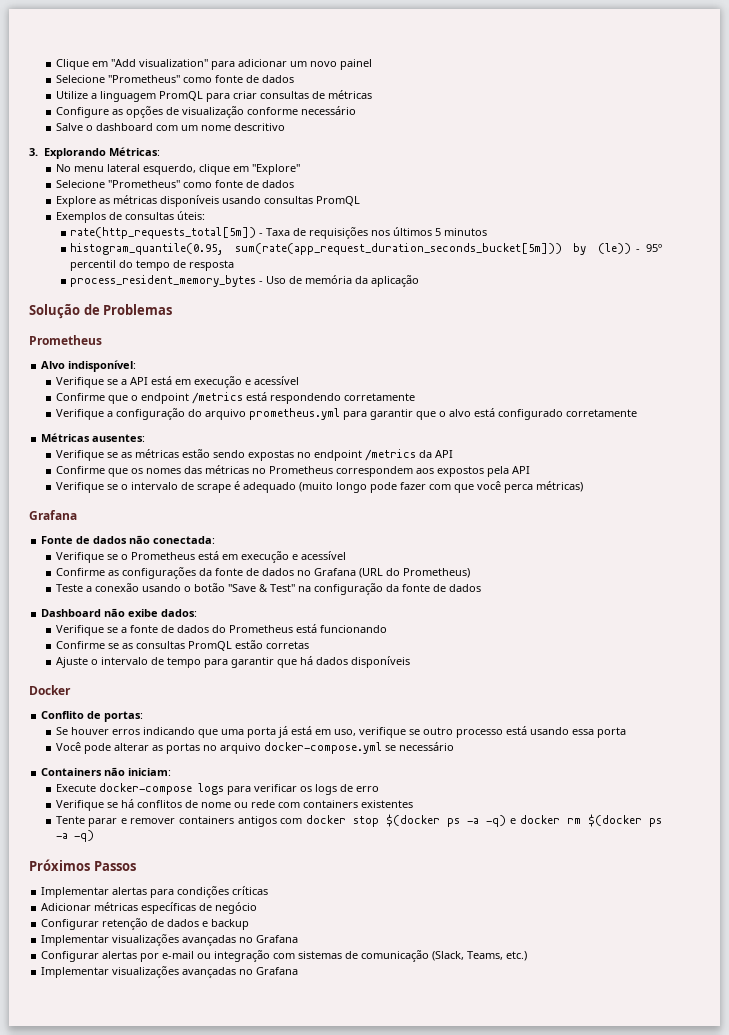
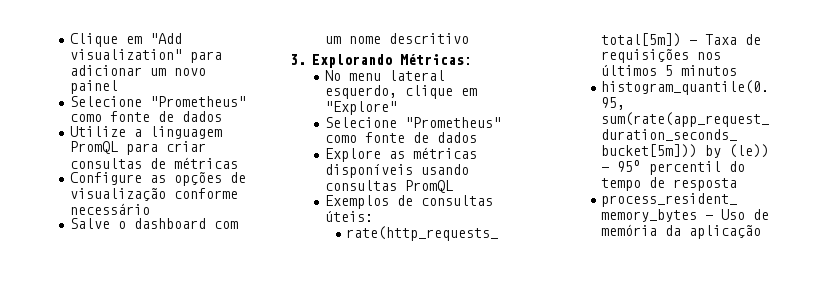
- Solução de Problemas
- Prometheus
- Alvo indisponível:
- Verifique se a API está em execução e acessível
- Confirme que o endpoint /metrics está respondendo corretamente
- Verifique a configuração do arquivo prometheus.yml para garantir que o alvo está configurado corretamente
- Métricas ausentes:
- Verifique se as métricas estão sendo expostas no endpoint /metrics da API
- Confirme que os nomes das métricas no Prometheus correspondem aos expostos pela API
- Verifique se o intervalo de scrape é adequado (muito longo pode fazer com que você perca métricas)
- Grafana
- Fonte de dados não conectada:
- Verifique se o Prometheus está em execução e acessível
- Confirme as configurações da fonte de dados no Grafana (URL do Prometheus)
- Teste a conexão usando o botão "Save & Test" na configuração da fonte de dados
- Dashboard não exibe dados:
- Verifique se a fonte de dados do Prometheus está funcionando
- Confirme se as consultas PromQL estão corretas
- Ajuste o intervalo de tempo para garantir que há dados disponíveis
- Docker
- Conflito de portas:
- Se houver erros indicando que uma porta já está em uso, verifique se outro processo está usando essa porta
- Você pode alterar as portas no arquivo docker-compose.yml se necessário
- Containers não iniciam:
- Execute docker-compose logs para verificar os logs de erro
- Verifique se há conflitos de nome ou rede com containers existentes
- Tente parar e remover containers antigos com docker stop $(docker ps -a -q) e docker rm $(docker ps -a -q)
- Próximos Passos
- Implementar alertas para condições críticas
- Adicionar métricas específicas de negócio
- Configurar retenção de dados e backup
- Implementar visualizações avançadas no Grafana
- Configurar alertas por e-mail ou integração com sistemas de comunicação (Slack, Teams, etc.)
- Implementar visualizações avançadas no Grafana

